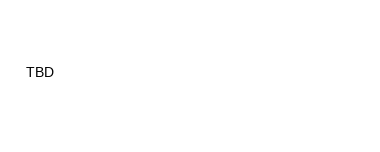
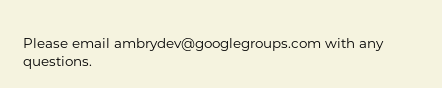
- TBD
+ Please email ambrydev@googlegroups.com with any questions.

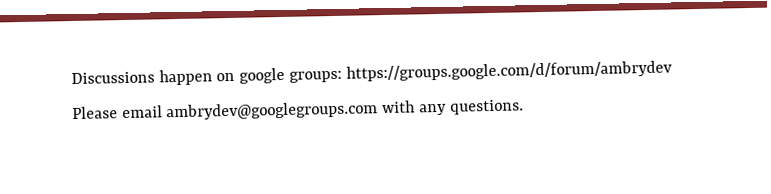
+ Discussions happen on google groups: https://groups.google.com/d/forum/ambrydev

